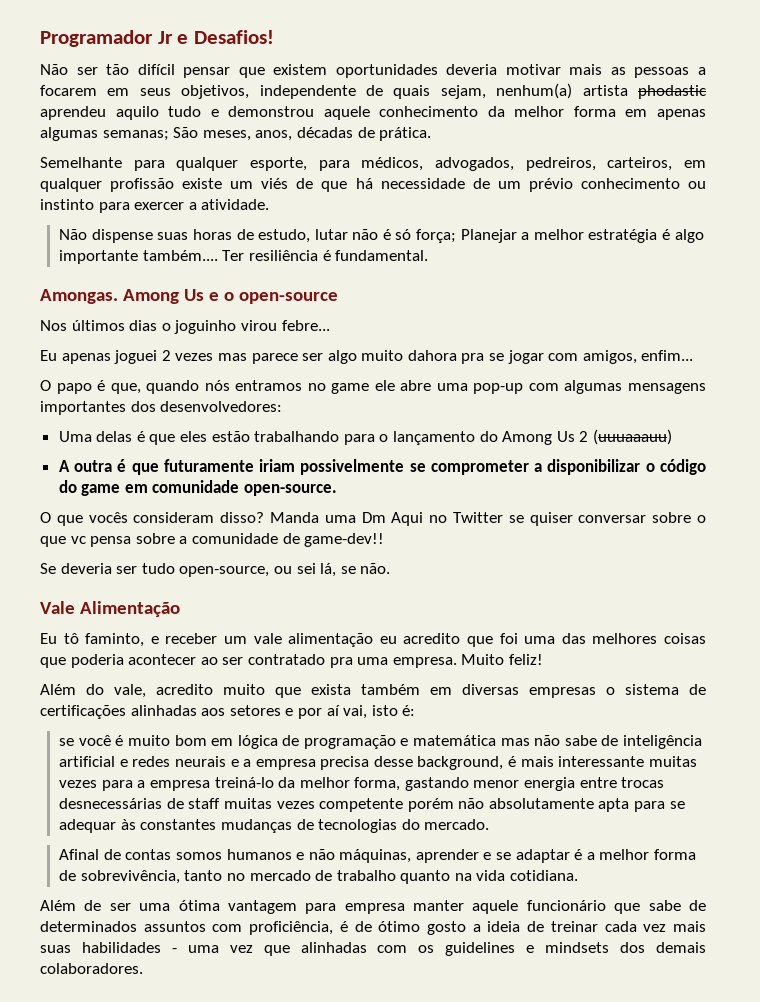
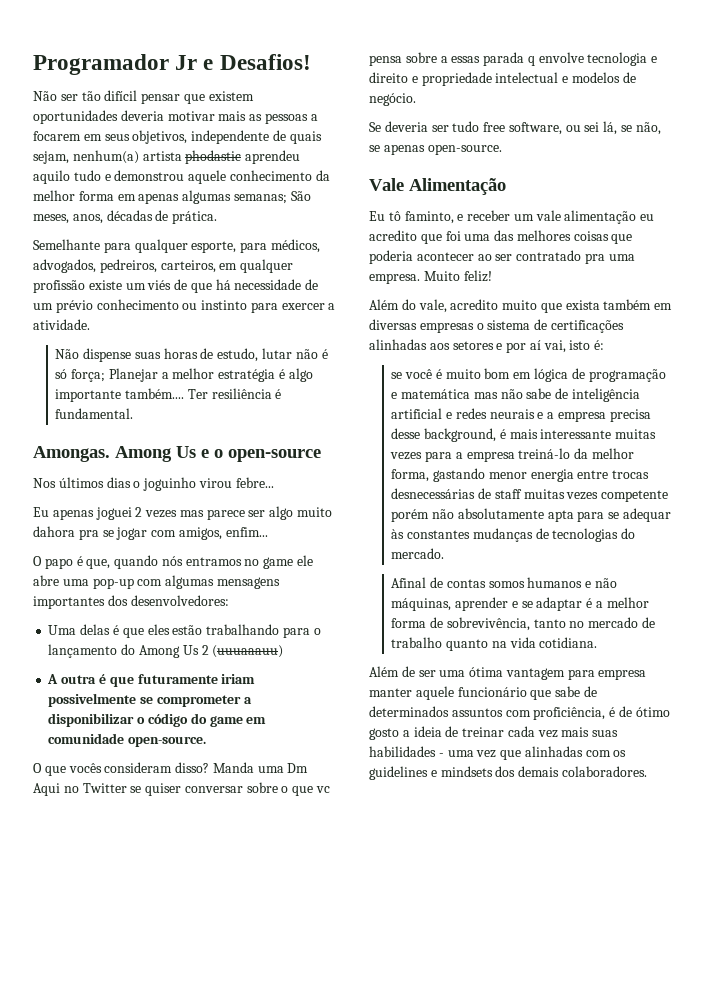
- Manda uma Dm Aqui no Twitter se quiser conversar sobre o que vc pensa sobre a comunidade de game-dev!!
+ Manda uma Dm Aqui no Twitter se quiser conversar sobre o que vc pensa sobre a essas parada q envolve tecnologia e direito e propriedade intelectual e modelos de negócio.
- Se deveria ser tudo open-source, ou sei lá, se não.
+ Se deveria ser tudo free software, ou sei lá, se não, se apenas open-source.

